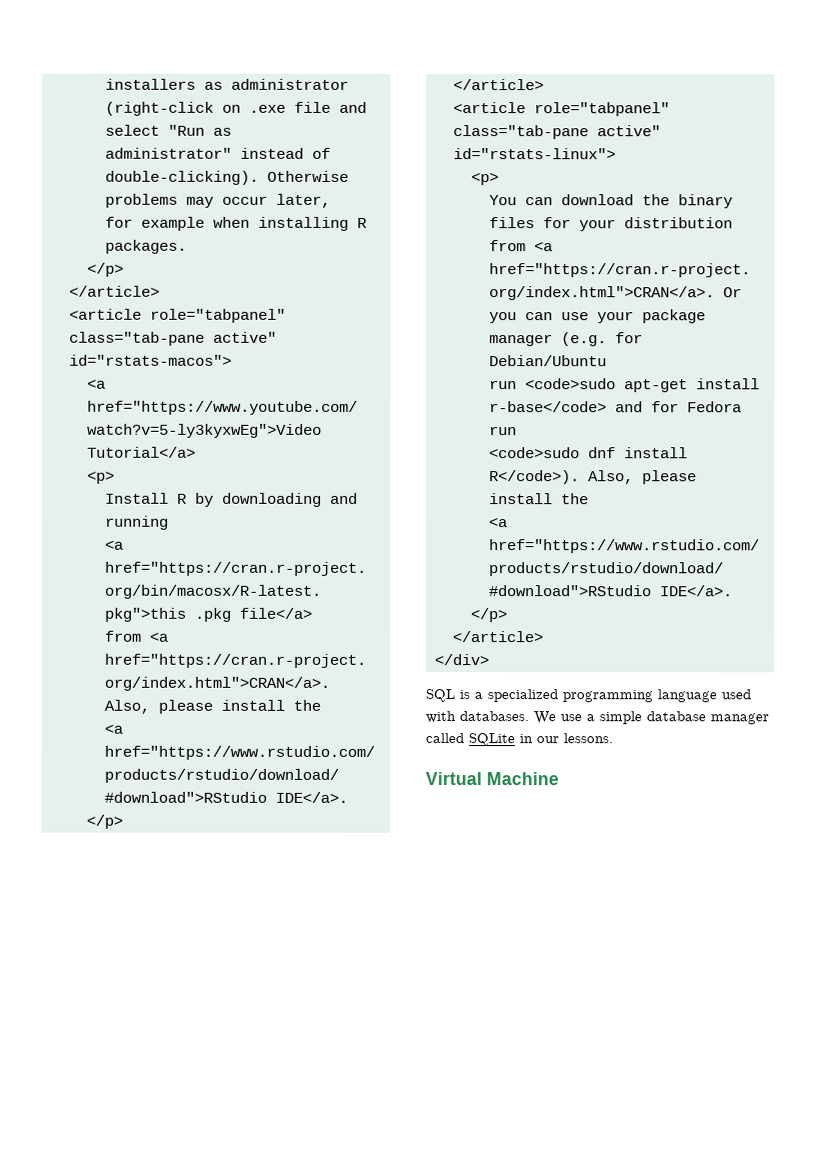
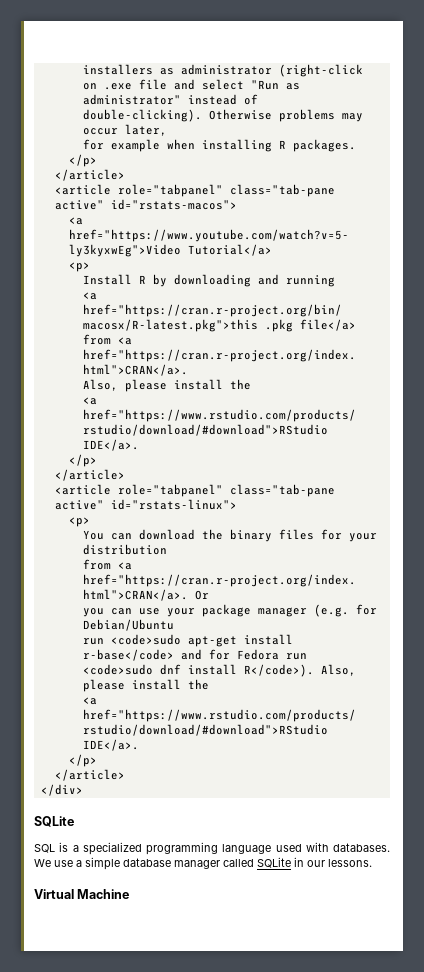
  </div>
+ SQLite

